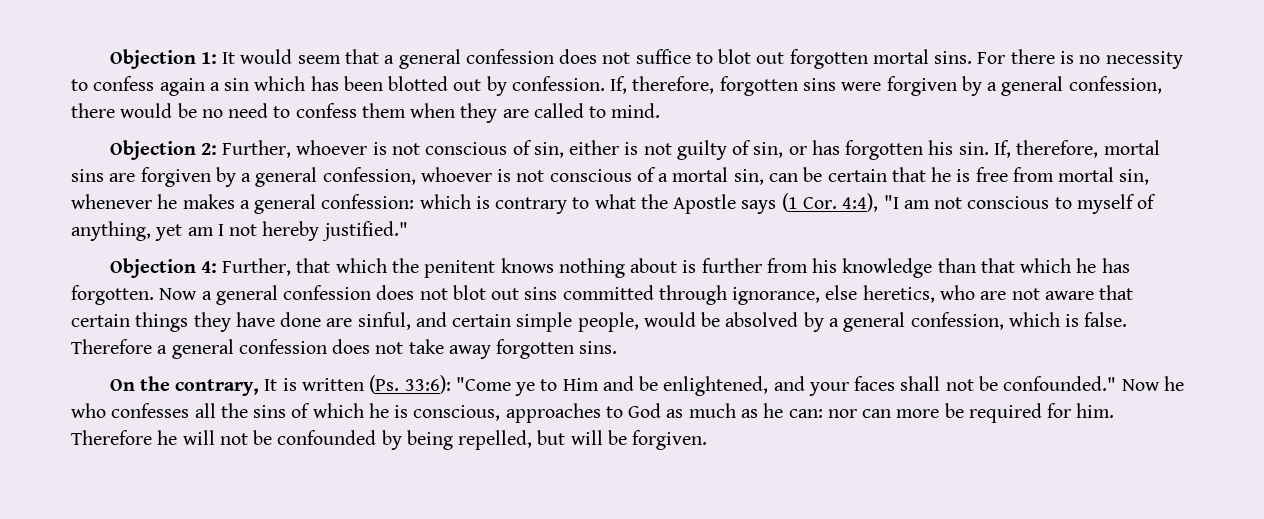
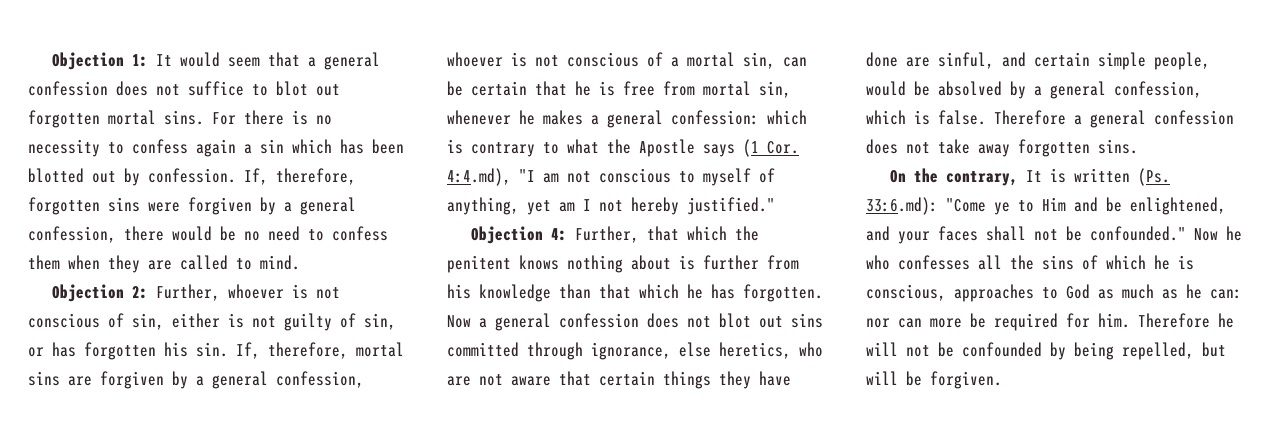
- If, therefore, mortal sins are forgiven by a general confession, whoever is not conscious of a mortal sin, can be certain that he is free from mortal sin, whenever he makes a general confession: which is contrary to what the Apostle says (1 Cor. 4:4), "I am not conscious to myself of anything, yet am I not hereby justified."
+ If, therefore, mortal sins are forgiven by a general confession, whoever is not conscious of a mortal sin, can be certain that he is free from mortal sin, whenever he makes a general confession: which is contrary to what the Apostle says (1 Cor. 4:4.md), "I am not conscious to myself of anything, yet am I not hereby justified."
- On the contrary, It is written (Ps. 33:6): "Come ye to Him and be enlightened, and your faces shall not be confounded."
+ On the contrary, It is written (Ps. 33:6.md): "Come ye to Him and be enlightened, and your faces shall not be confounded."

